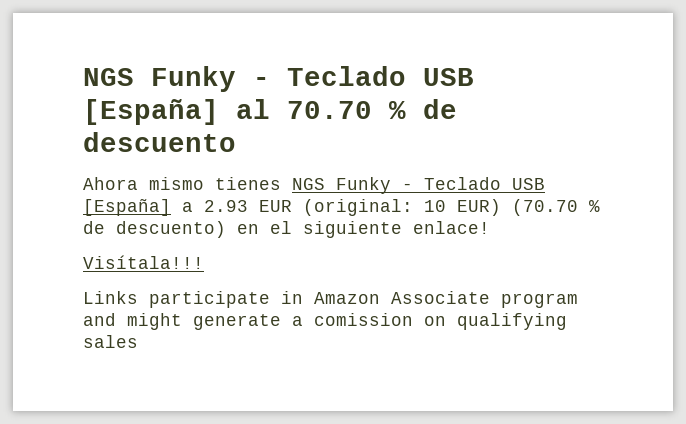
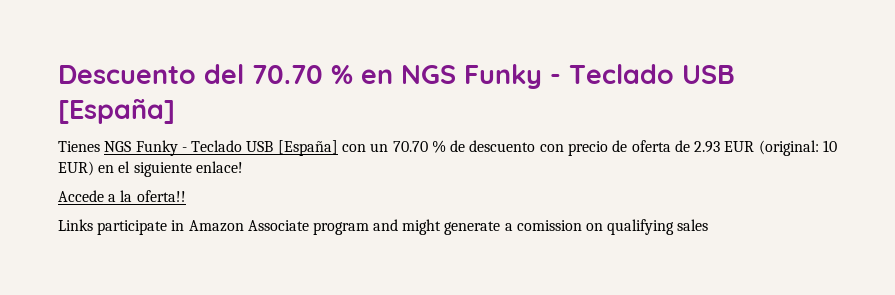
- NGS Funky - Teclado USB [España] al 70.70 % de descuento
- Ahora mismo tienes NGS Funky - Teclado USB [España] a 2.93 EUR (original: 10 EUR) (70.70 % de descuento) en el siguiente enlace!
+ Descuento del 70.70 % en NGS Funky - Teclado USB [España]
+ Tienes NGS Funky - Teclado USB [España] con un 70.70 % de descuento con precio de oferta de 2.93 EUR (original: 10 EUR) en el siguiente enlace!
- Visítala!!!
+ Accede a la oferta!!

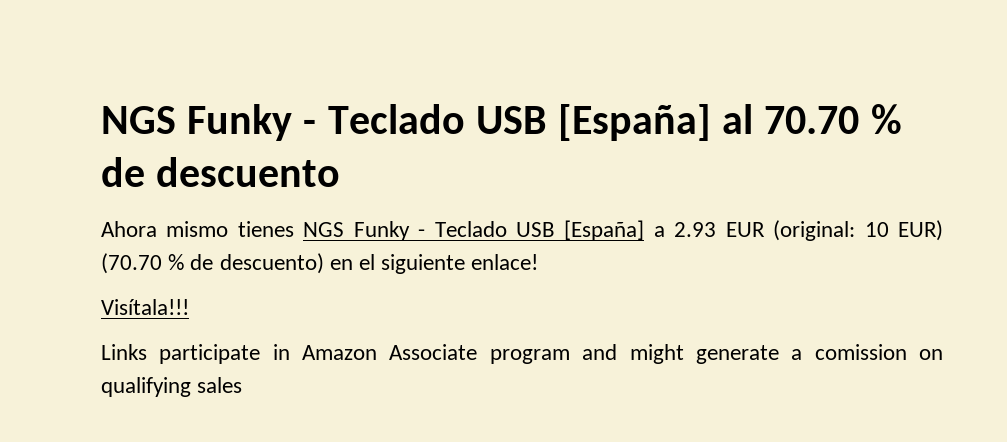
- Descuento del 70.70 % en NGS Funky - Teclado USB [España]
- Tienes NGS Funky - Teclado USB [España] con un 70.70 % de descuento con precio de oferta de 2.93 EUR (original: 10 EUR) en el siguiente enlace!
+ NGS Funky - Teclado USB [España] al 70.70 % de descuento
+ Ahora mismo tienes NGS Funky - Teclado USB [España] a 2.93 EUR (original: 10 EUR) (70.70 % de descuento) en el siguiente enlace!
- Accede a la oferta!!
+ Visítala!!!

